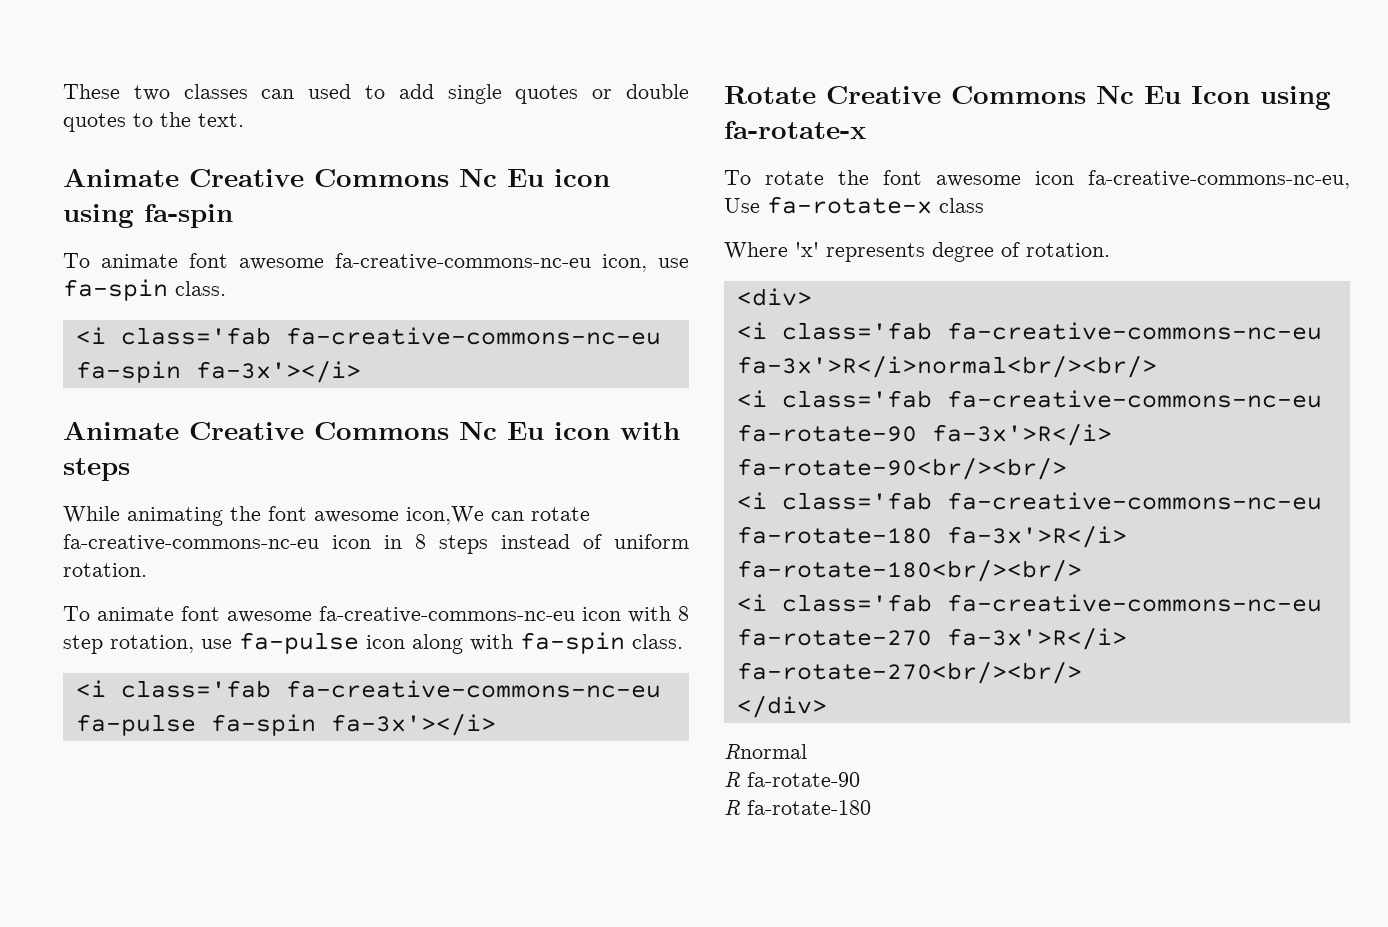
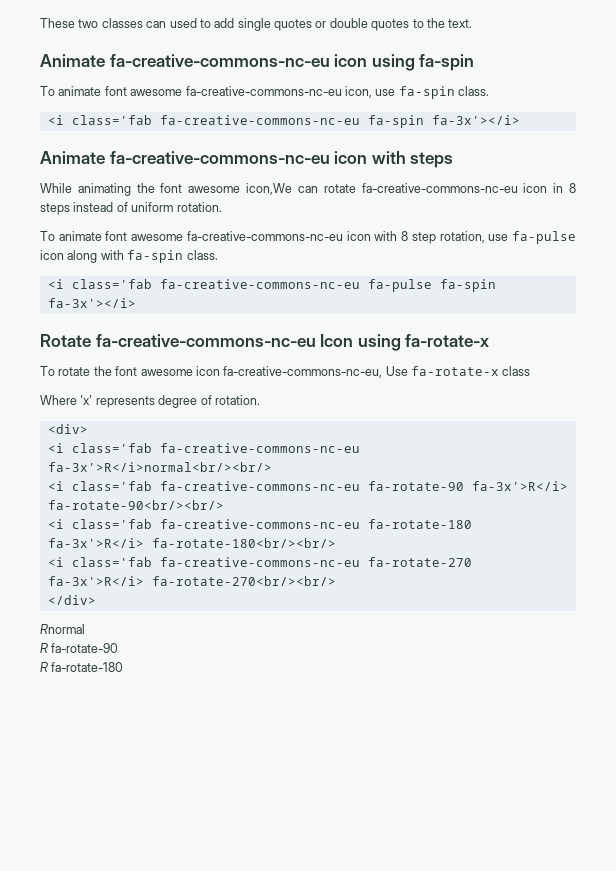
- Animate Creative Commons Nc Eu icon using fa-spin
+ Animate fa-creative-commons-nc-eu icon using fa-spin
- Animate Creative Commons Nc Eu icon with steps
+ Animate fa-creative-commons-nc-eu icon with steps
- Rotate Creative Commons Nc Eu Icon using fa-rotate-x
+ Rotate fa-creative-commons-nc-eu Icon using fa-rotate-x

